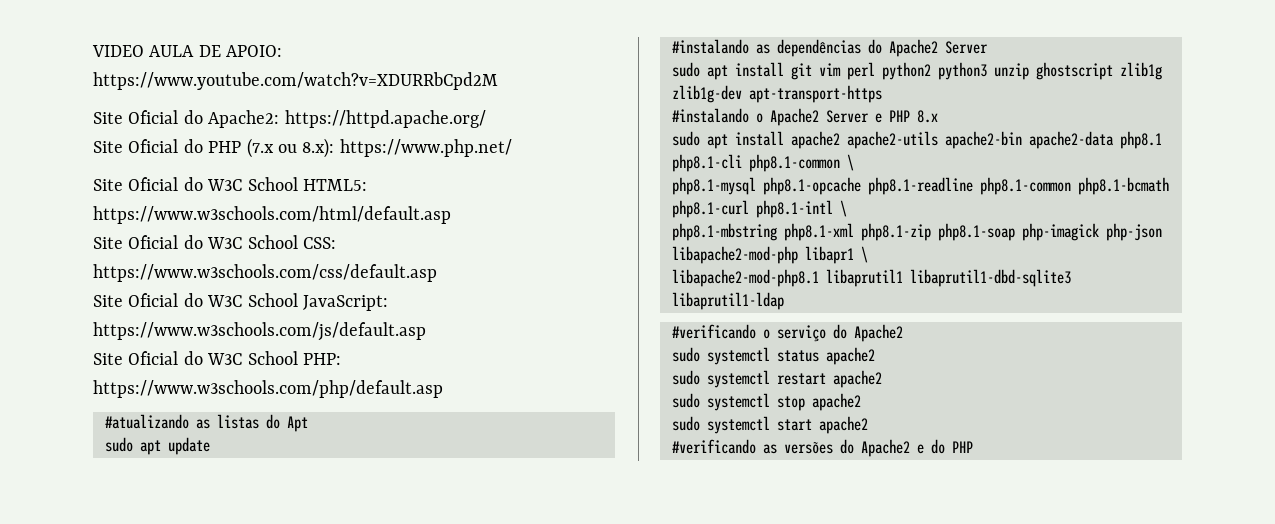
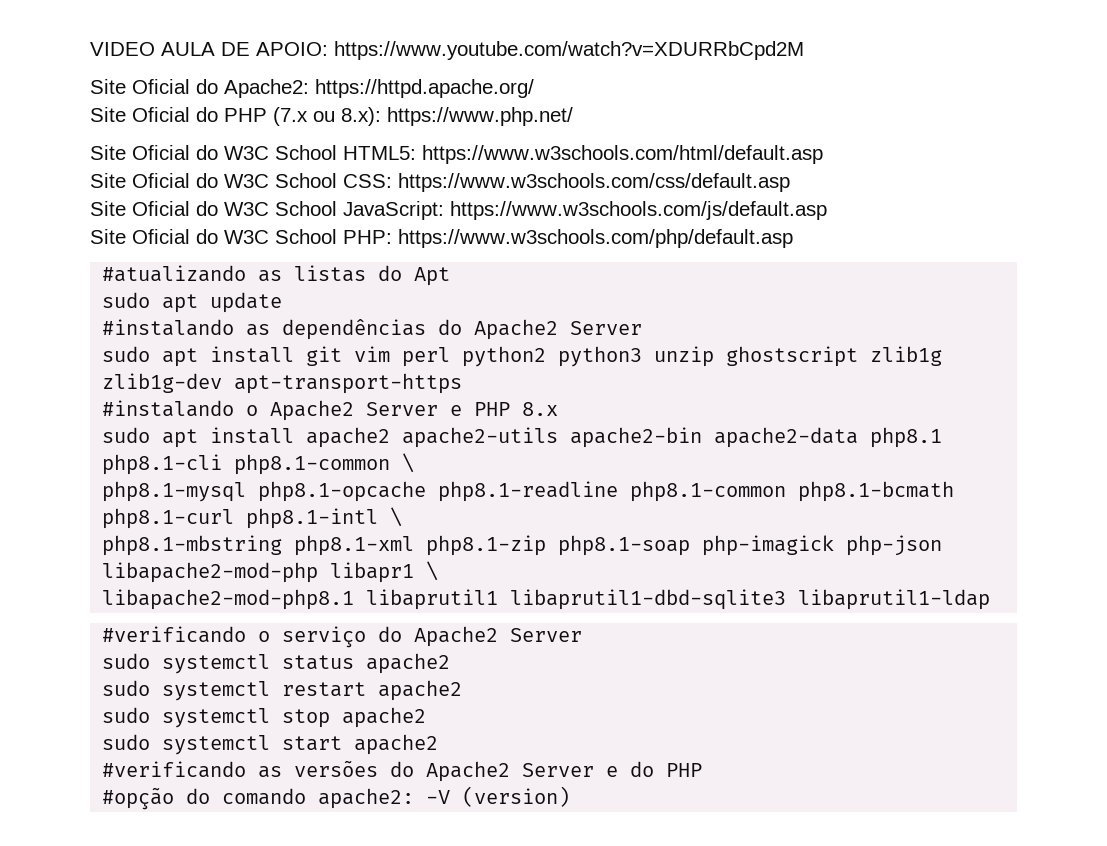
- #verificando o serviço do Apache2
+ #verificando o serviço do Apache2 Server
- #verificando as versões do Apache2 e do PHP
+ #verificando as versões do Apache2 Server e do PHP
+ #opção do comando apache2: -V (version)

